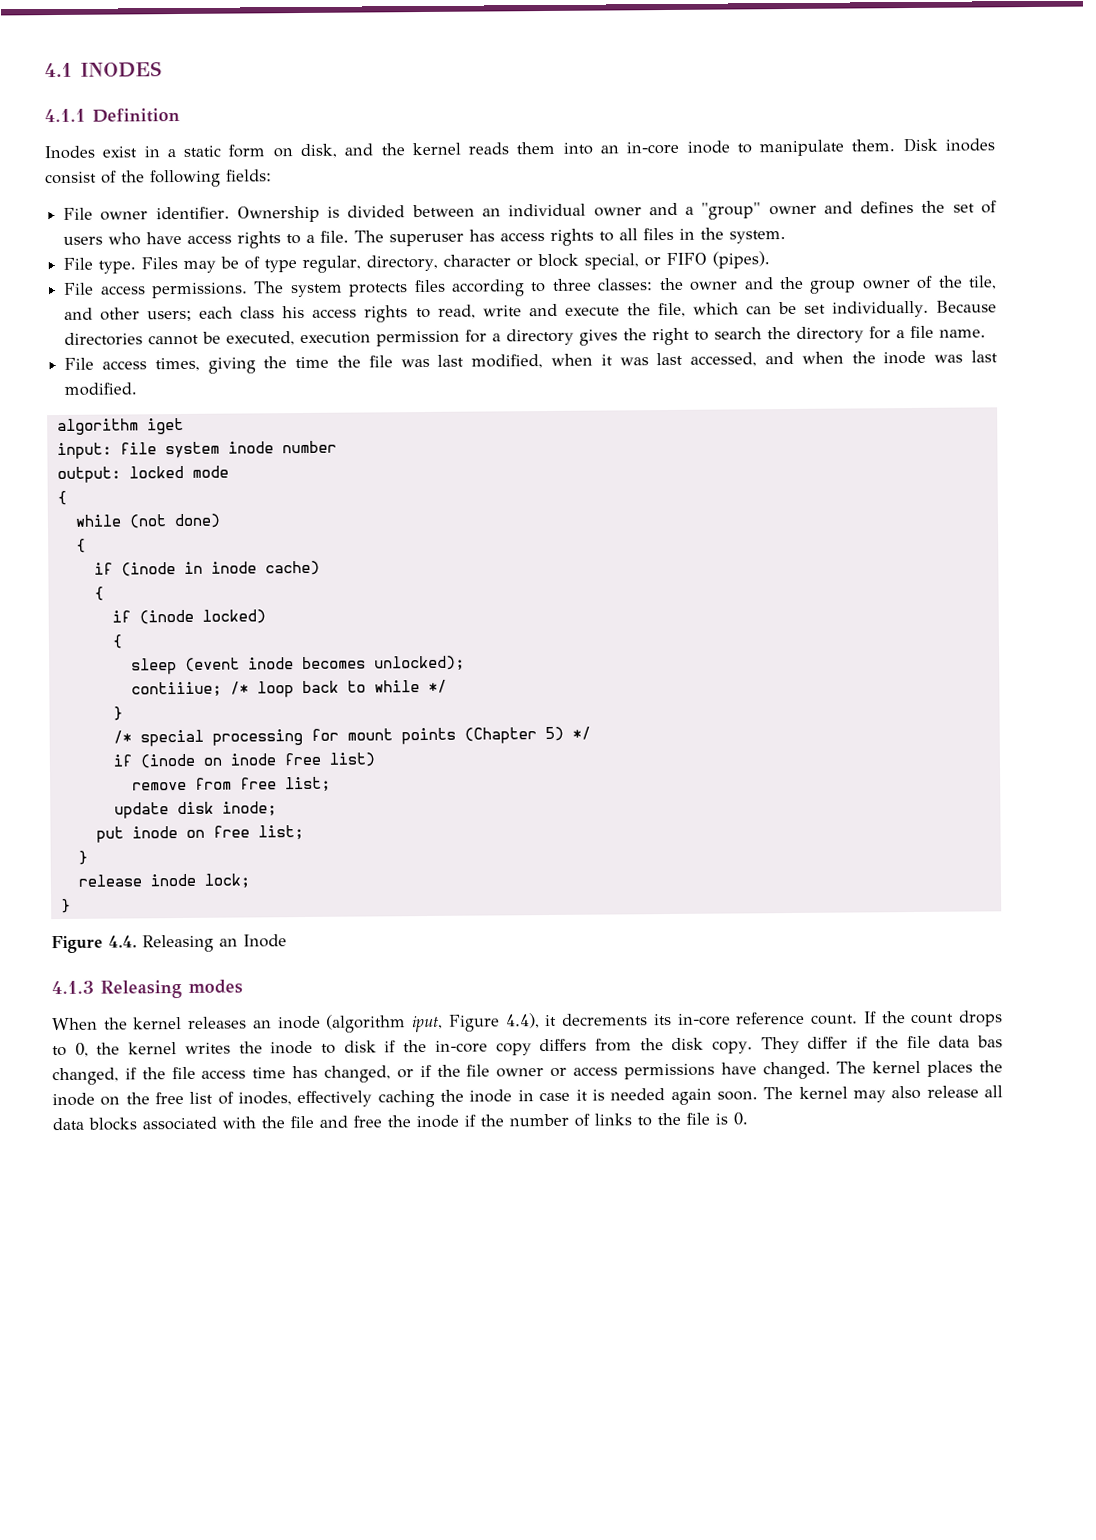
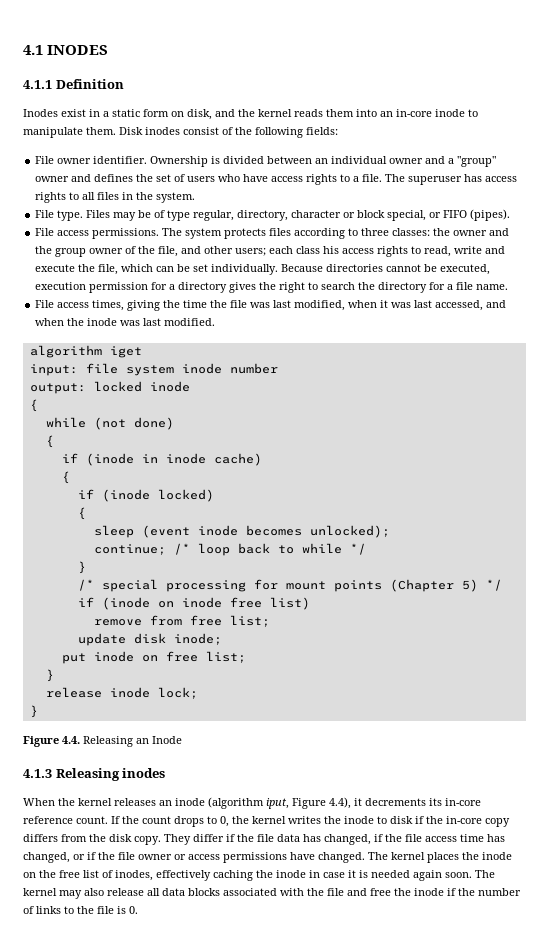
- The system protects files according to three classes: the owner and the group owner of the tile, and other users; each class his access rights to read, write and execute the file, which can be set individually.
+ The system protects files according to three classes: the owner and the group owner of the file, and other users; each class his access rights to read, write and execute the file, which can be set individually.
- output: locked mode
+ output: locked inode
- contiiiue; /* loop back to while */
+ continue; /* loop back to while */
- 4.1.3 Releasing modes
+ 4.1.3 Releasing inodes
- They differ if the file data bas changed, if the file access time has changed, or if the file owner or access permissions have changed.
+ They differ if the file data has changed, if the file access time has changed, or if the file owner or access permissions have changed.

